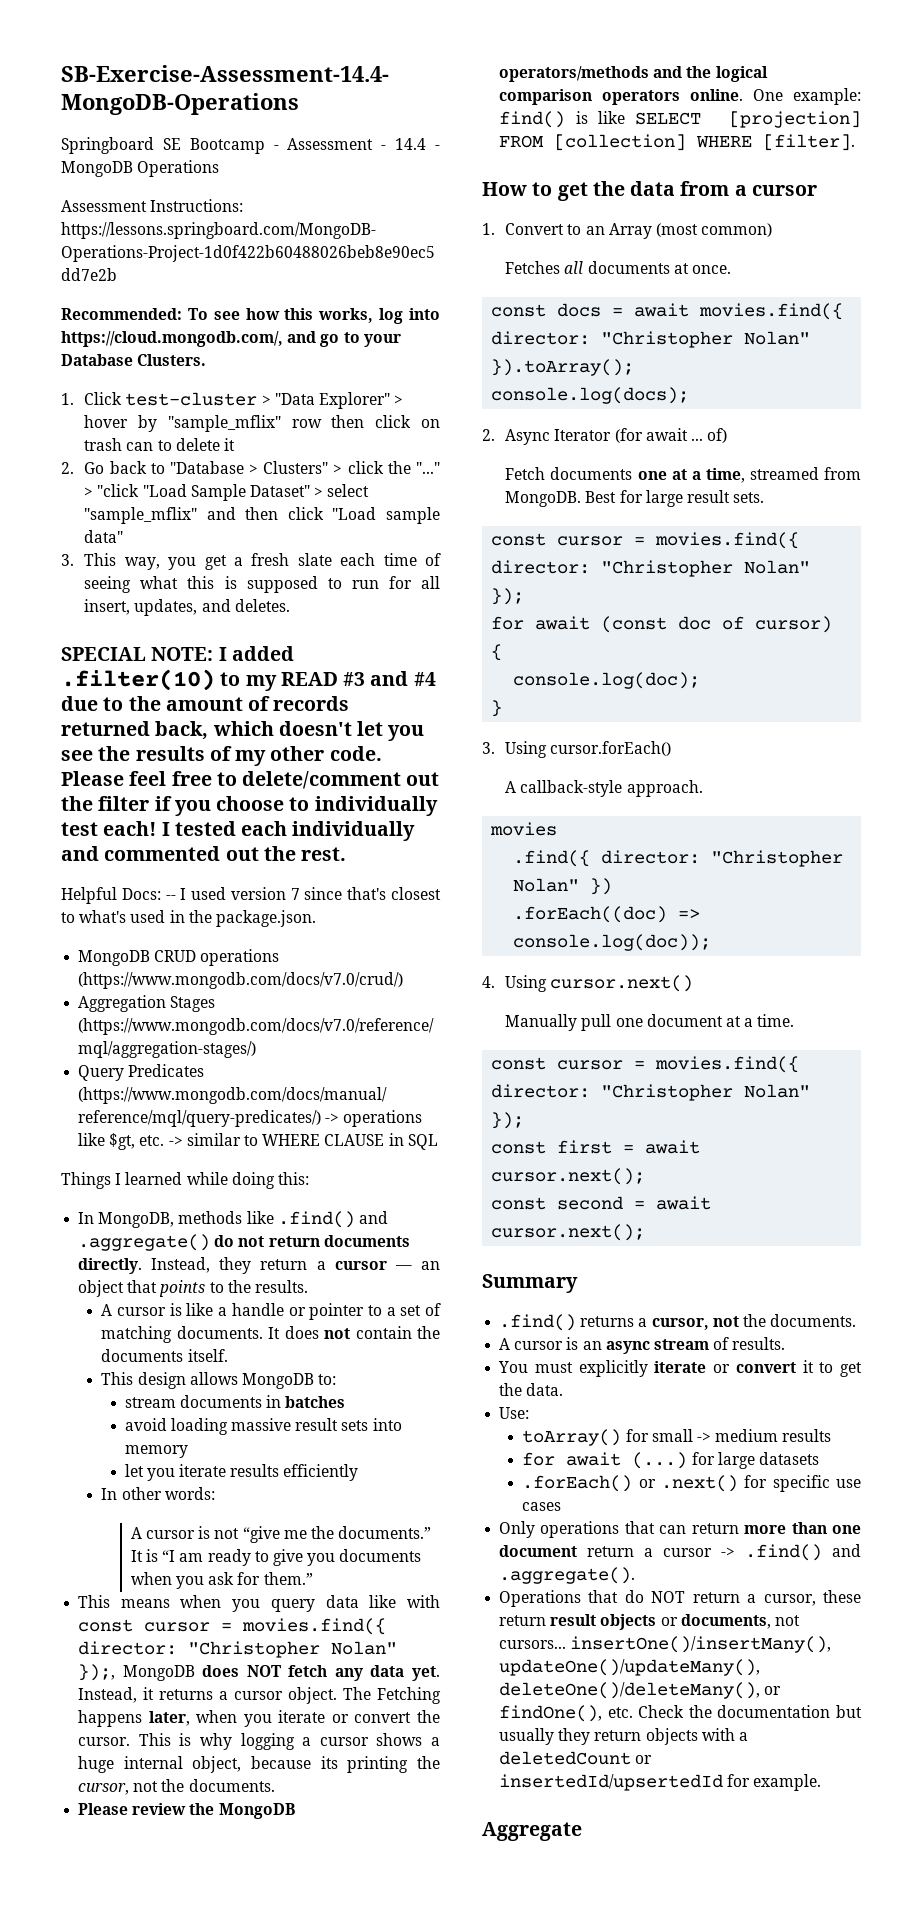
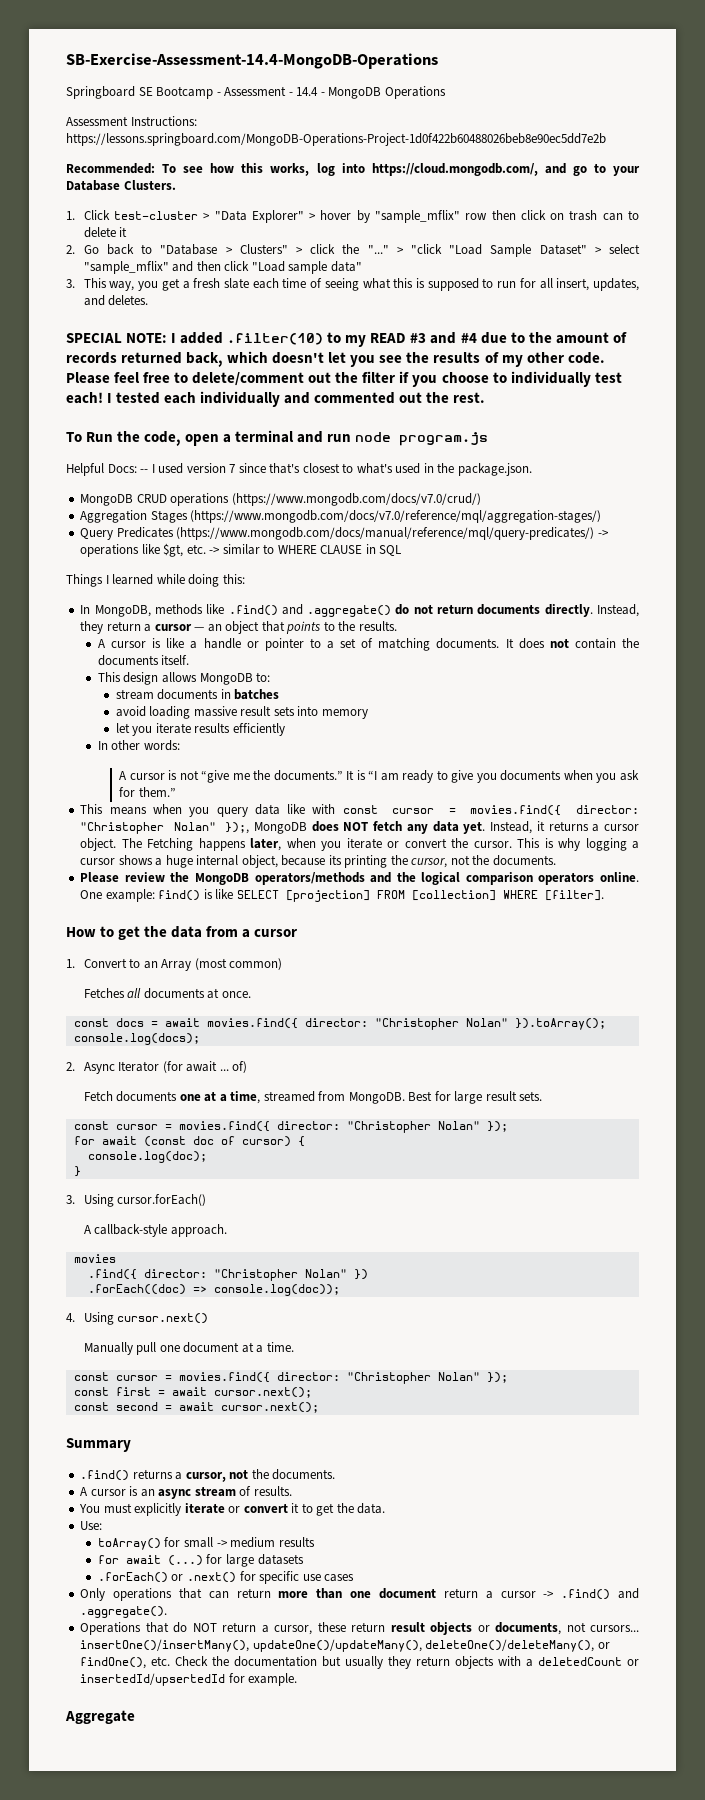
+ To Run the code, open a terminal and run node program.js

